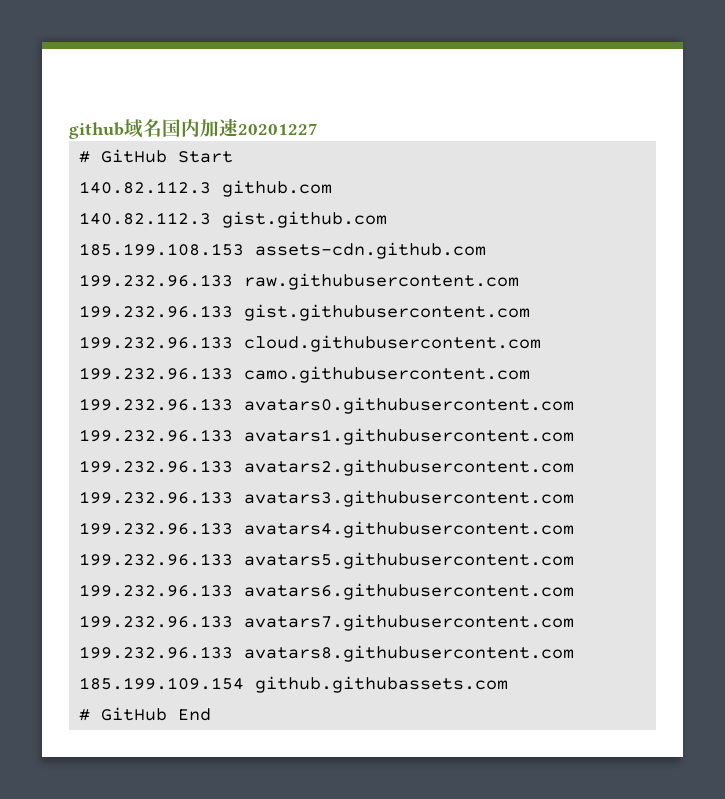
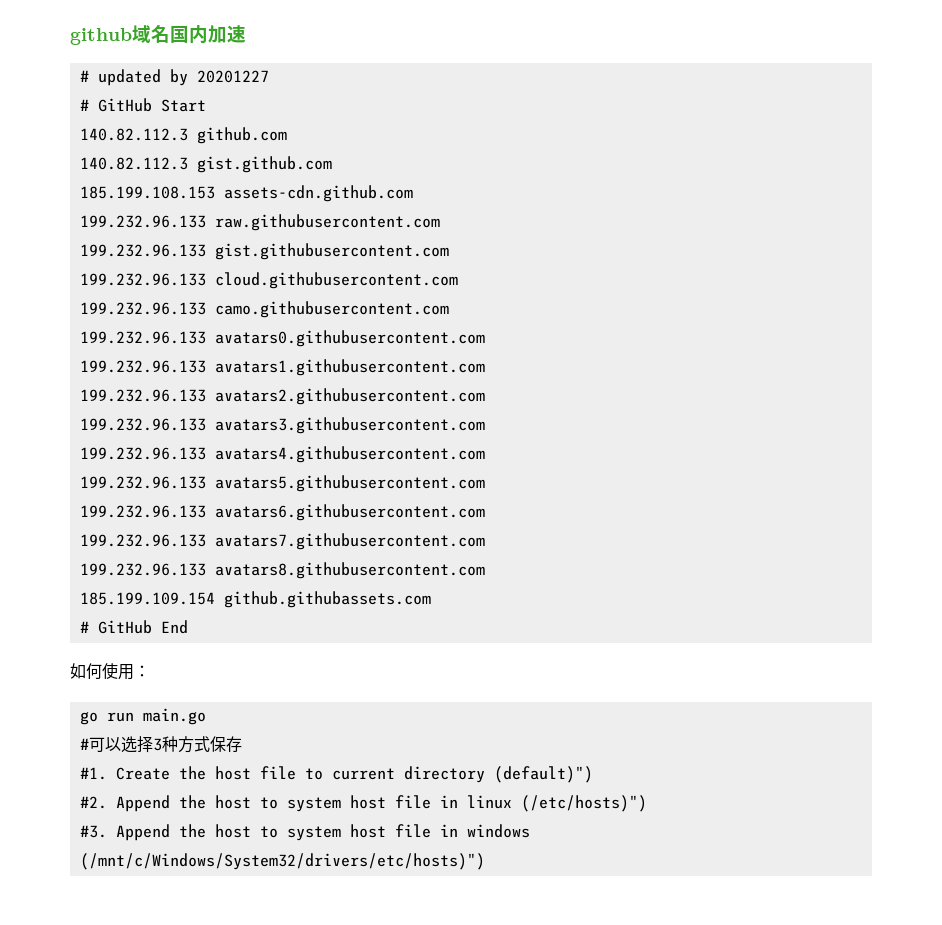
- github域名国内加速20201227
+ github域名国内加速
+ # updated by 20201227
+ 如何使用：
+ go run main.go
+ #可以选择3种方式保存
+ #1. Create the host file to current directory (default)")
+ #2. Append the host to system host file in linux (/etc/hosts)")
+ #3. Append the host to system host file in windows (/mnt/c/Windows/System32/drivers/etc/hosts)")

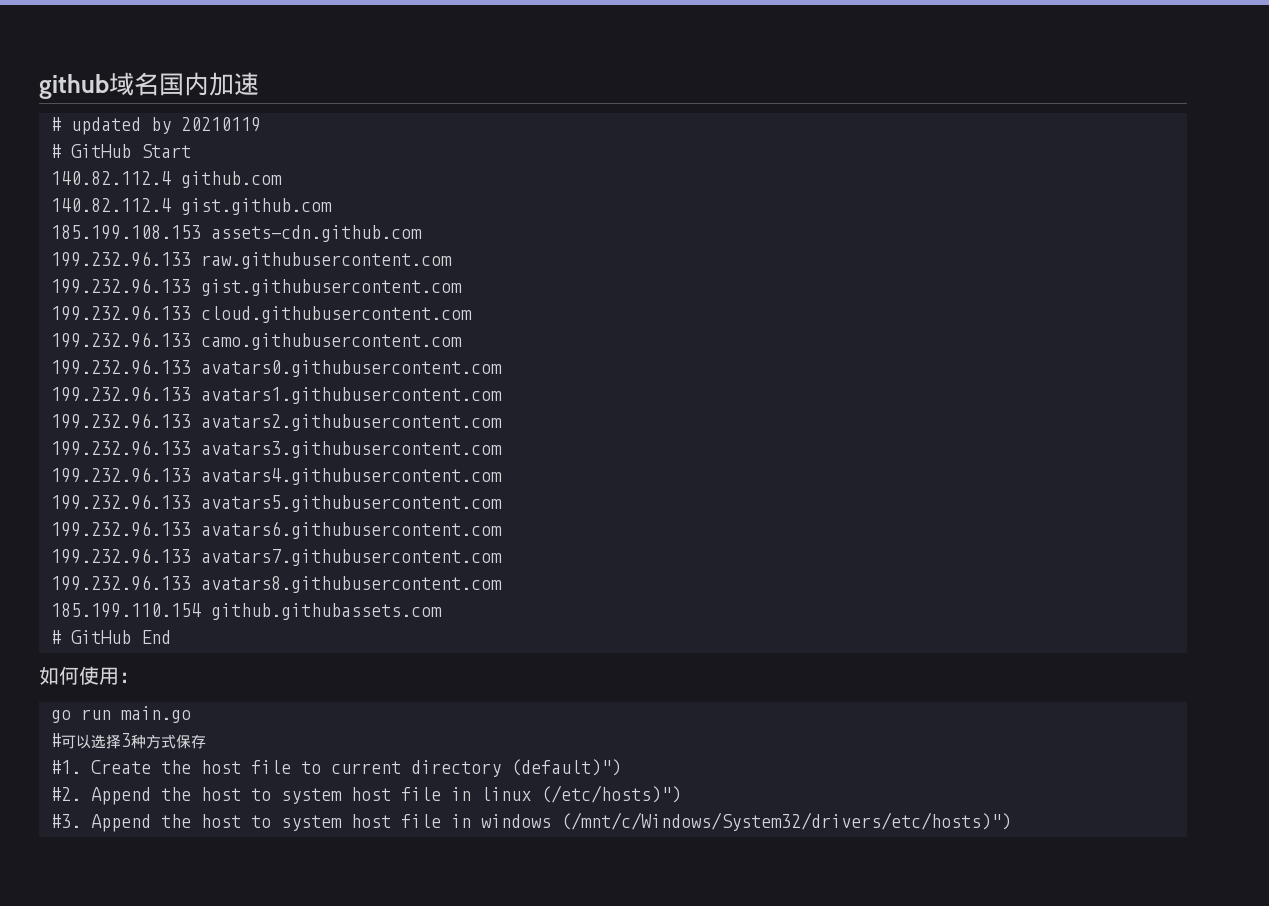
- # updated by 20201227
+ # updated by 20210119
- 140.82.112.3 github.com
+ 140.82.112.4 github.com
- 140.82.112.3 gist.github.com
+ 140.82.112.4 gist.github.com
- 185.199.109.154 github.githubassets.com
+ 185.199.110.154 github.githubassets.com

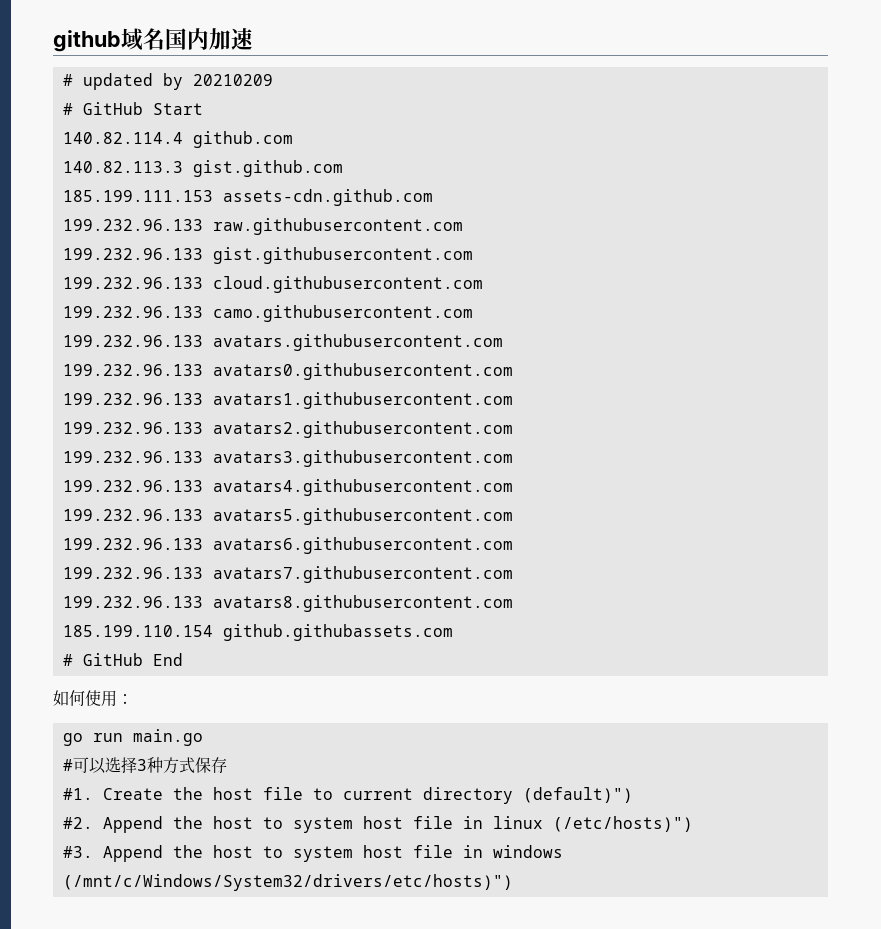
- # updated by 20210119
+ # updated by 20210209
- 140.82.112.4 github.com
+ 140.82.114.4 github.com
- 140.82.112.4 gist.github.com
+ 140.82.113.3 gist.github.com
- 185.199.108.153 assets-cdn.github.com
+ 185.199.111.153 assets-cdn.github.com
+ 199.232.96.133 avatars.githubusercontent.com

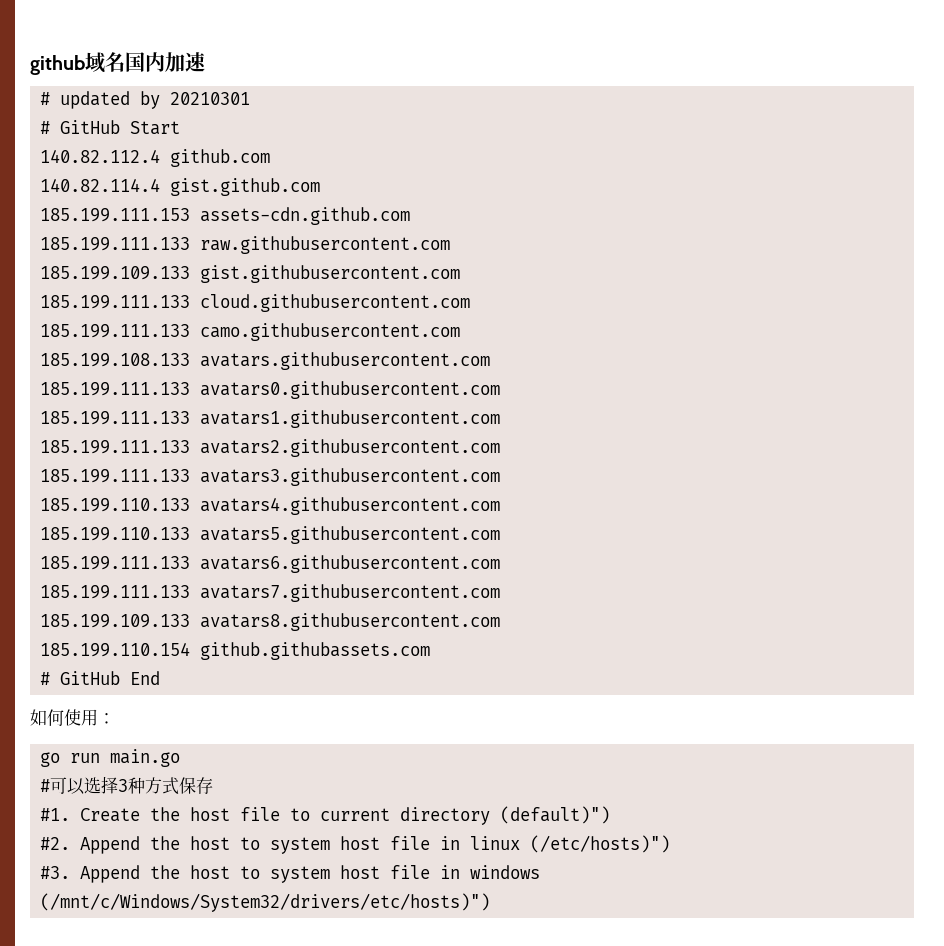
- # updated by 20210209
+ # updated by 20210301
- 140.82.114.4 github.com
+ 140.82.112.4 github.com
- 140.82.113.3 gist.github.com
+ 140.82.114.4 gist.github.com
- 199.232.96.133 raw.githubusercontent.com
+ 185.199.111.133 raw.githubusercontent.com
- 199.232.96.133 gist.githubusercontent.com
+ 185.199.109.133 gist.githubusercontent.com
- 199.232.96.133 cloud.githubusercontent.com
+ 185.199.111.133 cloud.githubusercontent.com
- 199.232.96.133 camo.githubusercontent.com
+ 185.199.111.133 camo.githubusercontent.com
- 199.232.96.133 avatars.githubusercontent.com
+ 185.199.108.133 avatars.githubusercontent.com
- 199.232.96.133 avatars0.githubusercontent.com
+ 185.199.111.133 avatars0.githubusercontent.com
- 199.232.96.133 avatars1.githubusercontent.com
+ 185.199.111.133 avatars1.githubusercontent.com
- 199.232.96.133 avatars2.githubusercontent.com
+ 185.199.111.133 avatars2.githubusercontent.com
- 199.232.96.133 avatars3.githubusercontent.com
+ 185.199.111.133 avatars3.githubusercontent.com
- 199.232.96.133 avatars4.githubusercontent.com
+ 185.199.110.133 avatars4.githubusercontent.com
- 199.232.96.133 avatars5.githubusercontent.com
+ 185.199.110.133 avatars5.githubusercontent.com
- 199.232.96.133 avatars6.githubusercontent.com
+ 185.199.111.133 avatars6.githubusercontent.com
- 199.232.96.133 avatars7.githubusercontent.com
+ 185.199.111.133 avatars7.githubusercontent.com
- 199.232.96.133 avatars8.githubusercontent.com
+ 185.199.109.133 avatars8.githubusercontent.com

